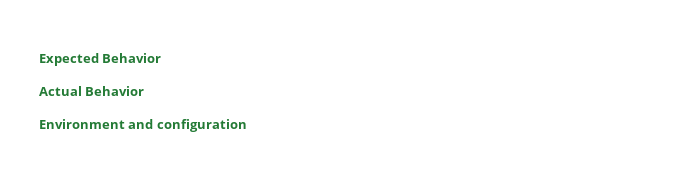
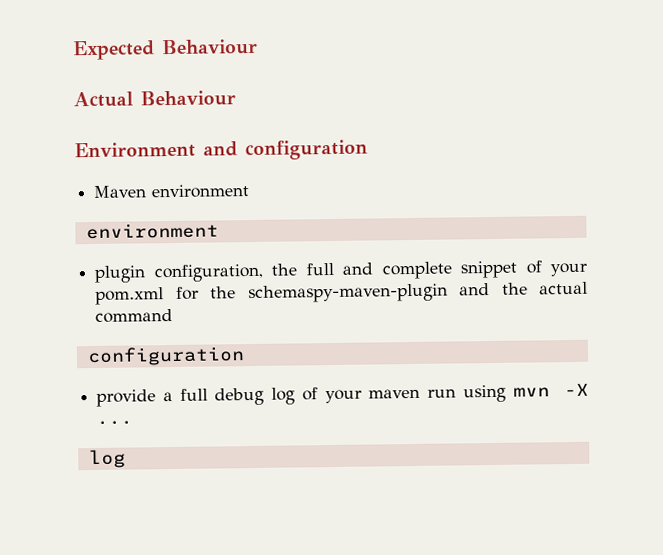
- Expected Behavior
+ Expected Behaviour
- Actual Behavior
+ Actual Behaviour
+ Maven environment
+ environment
+ plugin configuration, the full and complete snippet of your pom.xml for the schemaspy-maven-plugin and the actual command
+ configuration
+ provide a full debug log of your maven run using mvn -X ...
+ log

